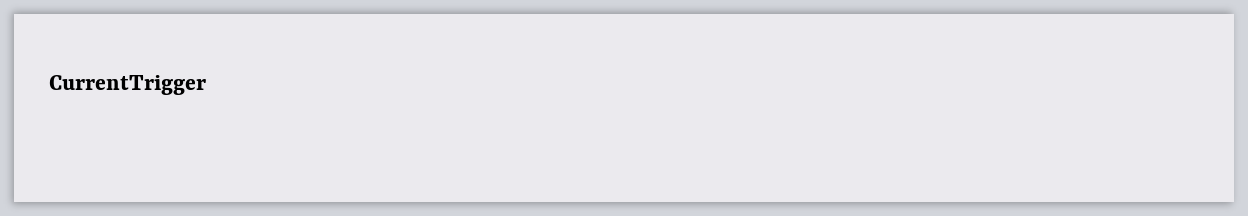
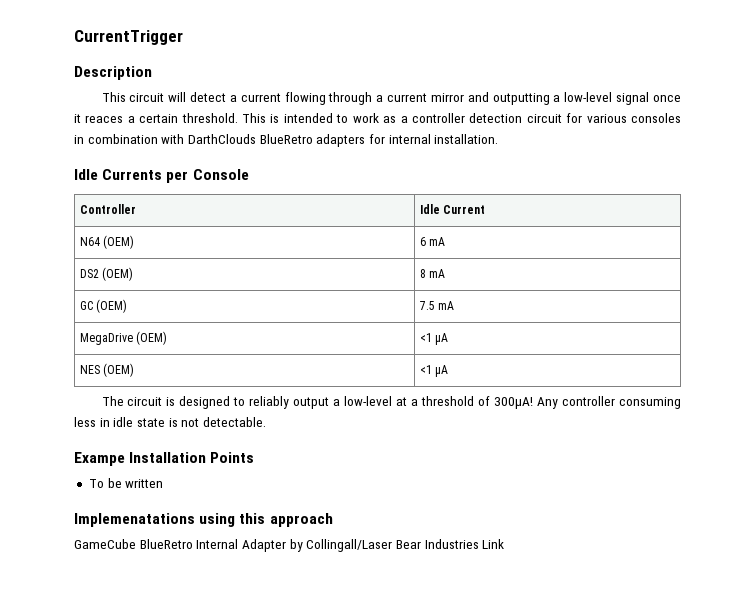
+ Description
+ This circuit will detect a current flowing through a current mirror and outputting a low-level signal once it reaces a certain threshold. This is intended to work as a controller detection circuit for various consoles in combination with DarthClouds BlueRetro adapters for internal installation.
+ Idle Currents per Console
+ Controller | Idle Current
+ N64 (OEM) | 6 mA
+ DS2 (OEM) | 8 mA
+ GC (OEM) | 7.5 mA
+ MegaDrive (OEM) | <1 µA
+ NES (OEM) | <1 µA
+ The circuit is designed to reliably output a low-level at a threshold of 300µA! Any controller consuming less in idle state is not detectable.
+ Exampe Installation Points
+ To be written
+ Implemenatations using this approach
+ GameCube BlueRetro Internal Adapter by Collingall/Laser Bear Industries Link

